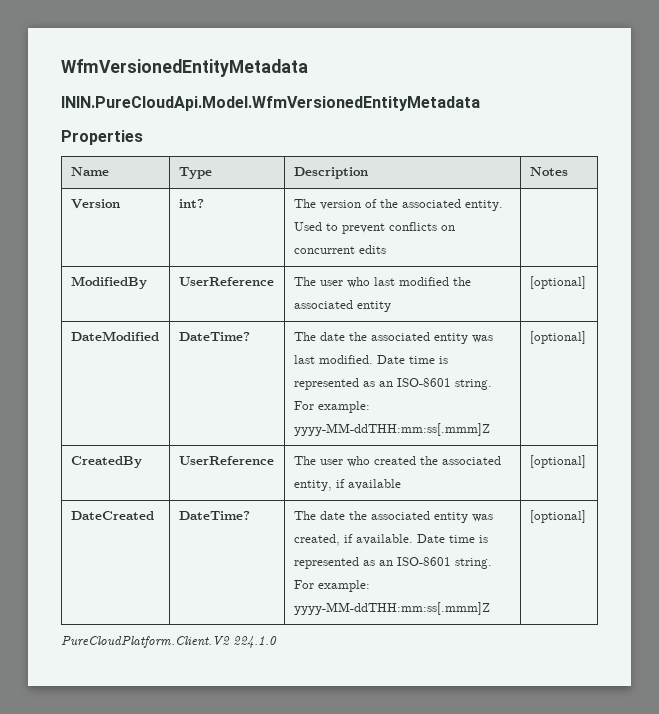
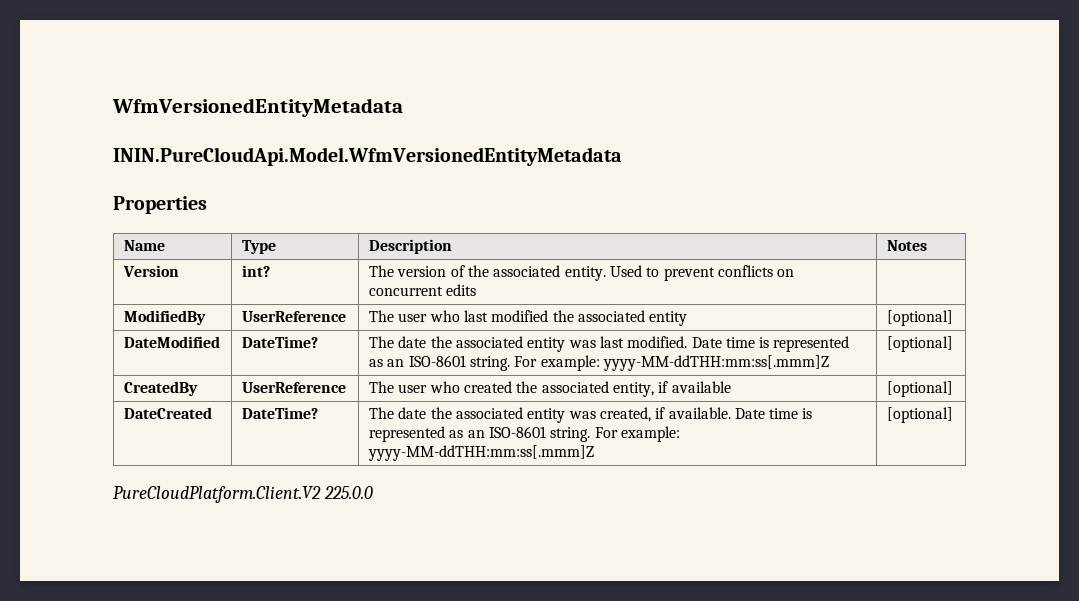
- PureCloudPlatform.Client.V2 224.1.0
+ PureCloudPlatform.Client.V2 225.0.0

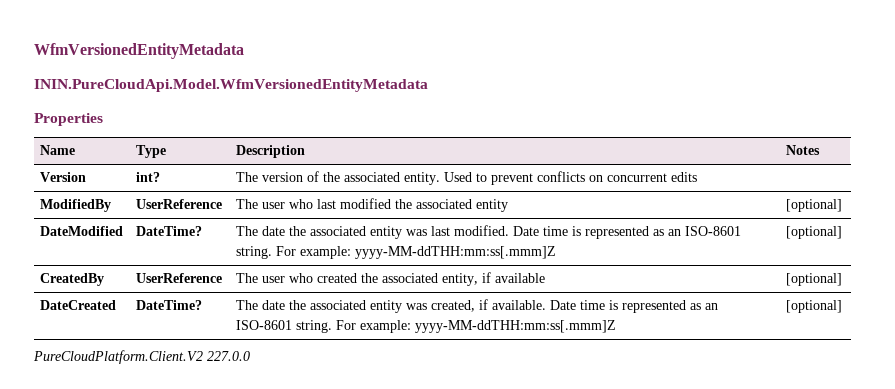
- PureCloudPlatform.Client.V2 225.0.0
+ PureCloudPlatform.Client.V2 227.0.0

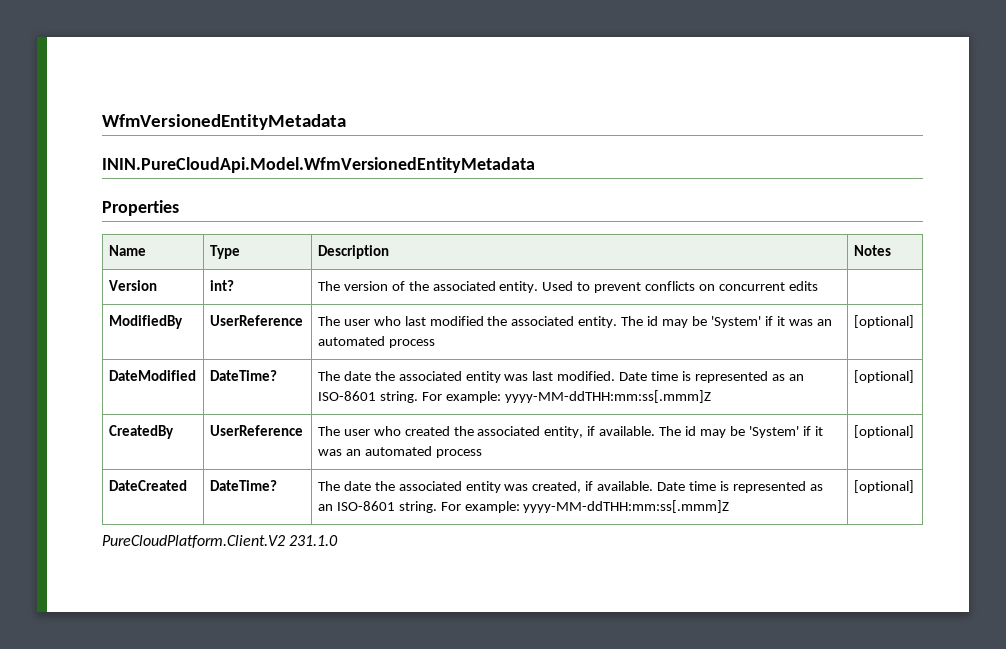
- ModifiedBy | UserReference | The user who last modified the associated entity | [optional]
+ ModifiedBy | UserReference | The user who last modified the associated entity. The id may be 'System' if it was an automated process | [optional]
- CreatedBy | UserReference | The user who created the associated entity, if available | [optional]
+ CreatedBy | UserReference | The user who created the associated entity, if available. The id may be 'System' if it was an automated process | [optional]
- PureCloudPlatform.Client.V2 227.0.0
+ PureCloudPlatform.Client.V2 231.1.0

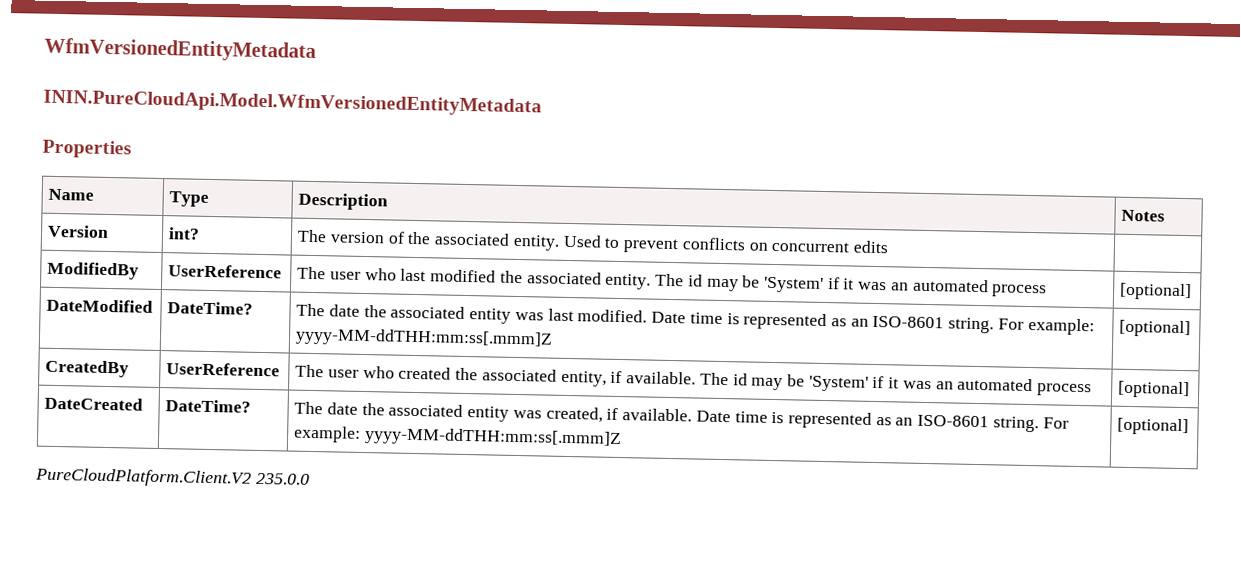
- PureCloudPlatform.Client.V2 231.1.0
+ PureCloudPlatform.Client.V2 235.0.0

